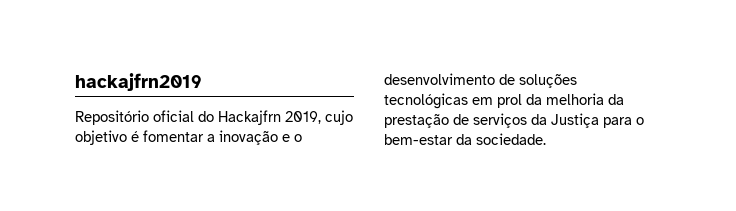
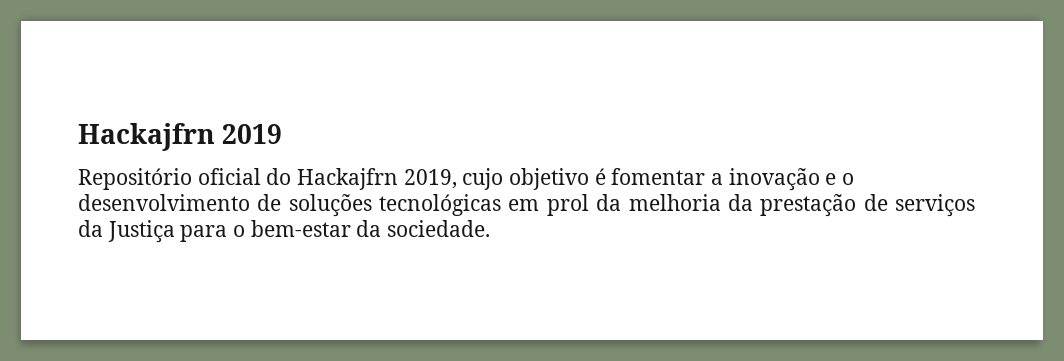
- hackajfrn2019
+ Hackajfrn 2019

